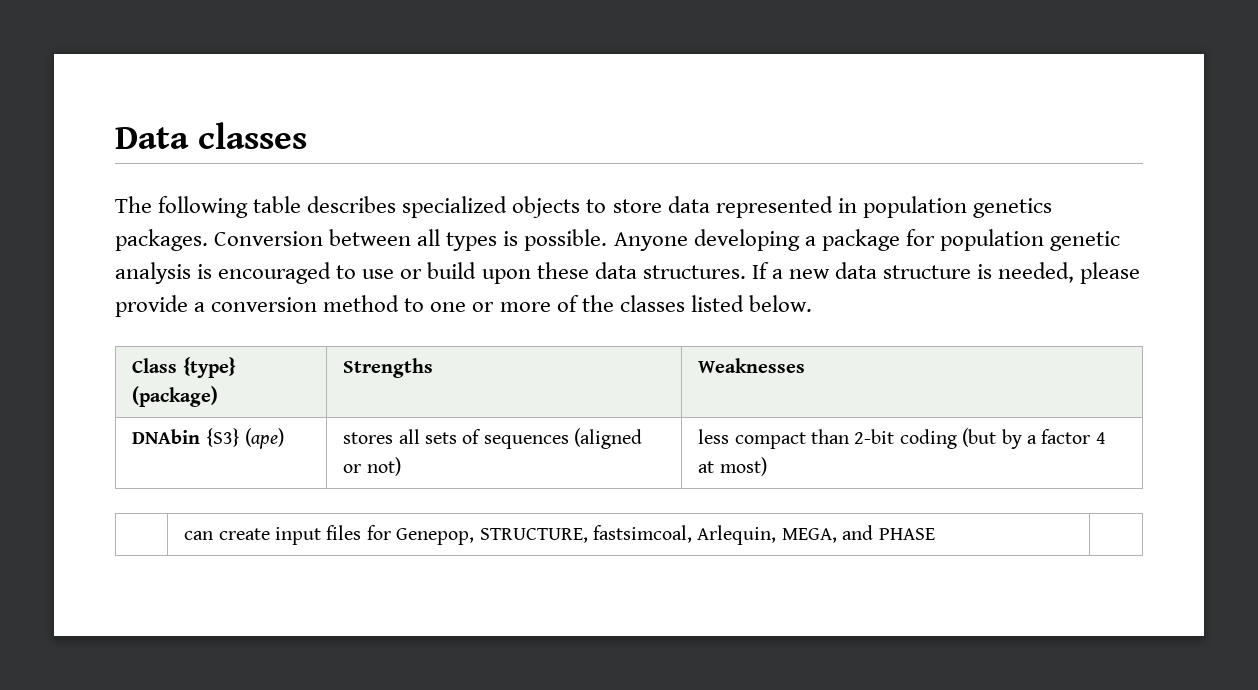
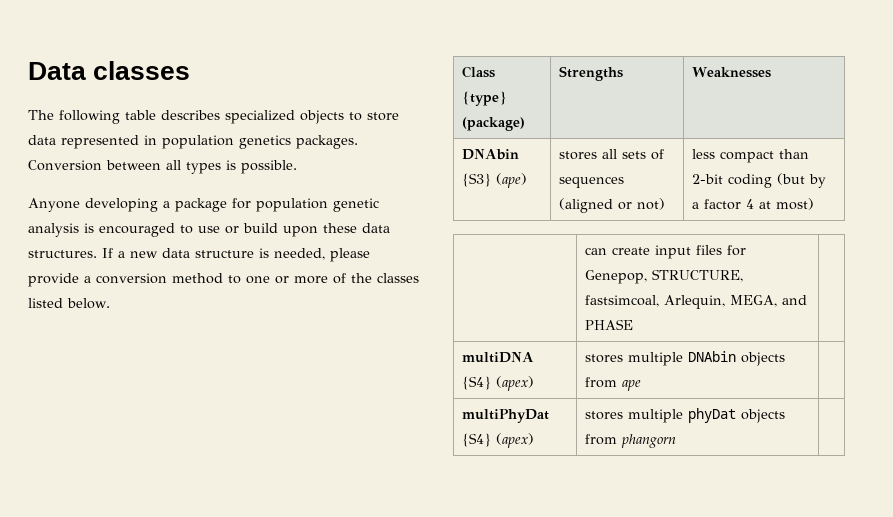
- Conversion between all types is possible. Anyone developing a package for population genetic analysis is encouraged to use or build upon these data structures.
+ Conversion between all types is possible.
+ Anyone developing a package for population genetic analysis is encouraged to use or build upon these data structures.
+ multiDNA {S4} (apex) | stores multiple DNAbin objects from ape |
+ multiPhyDat {S4} (apex) | stores multiple phyDat objects from phangorn |

